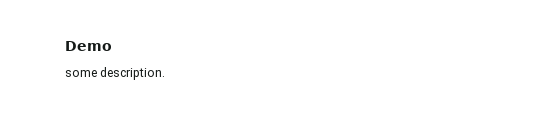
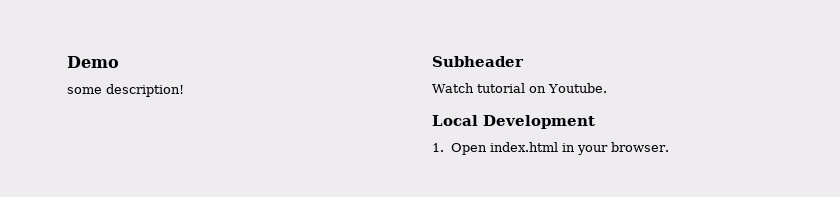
- some description.
+ some description!
+ Subheader
+ Watch tutorial on Youtube.
+ Local Development
+ 1. Open index.html in your browser.

